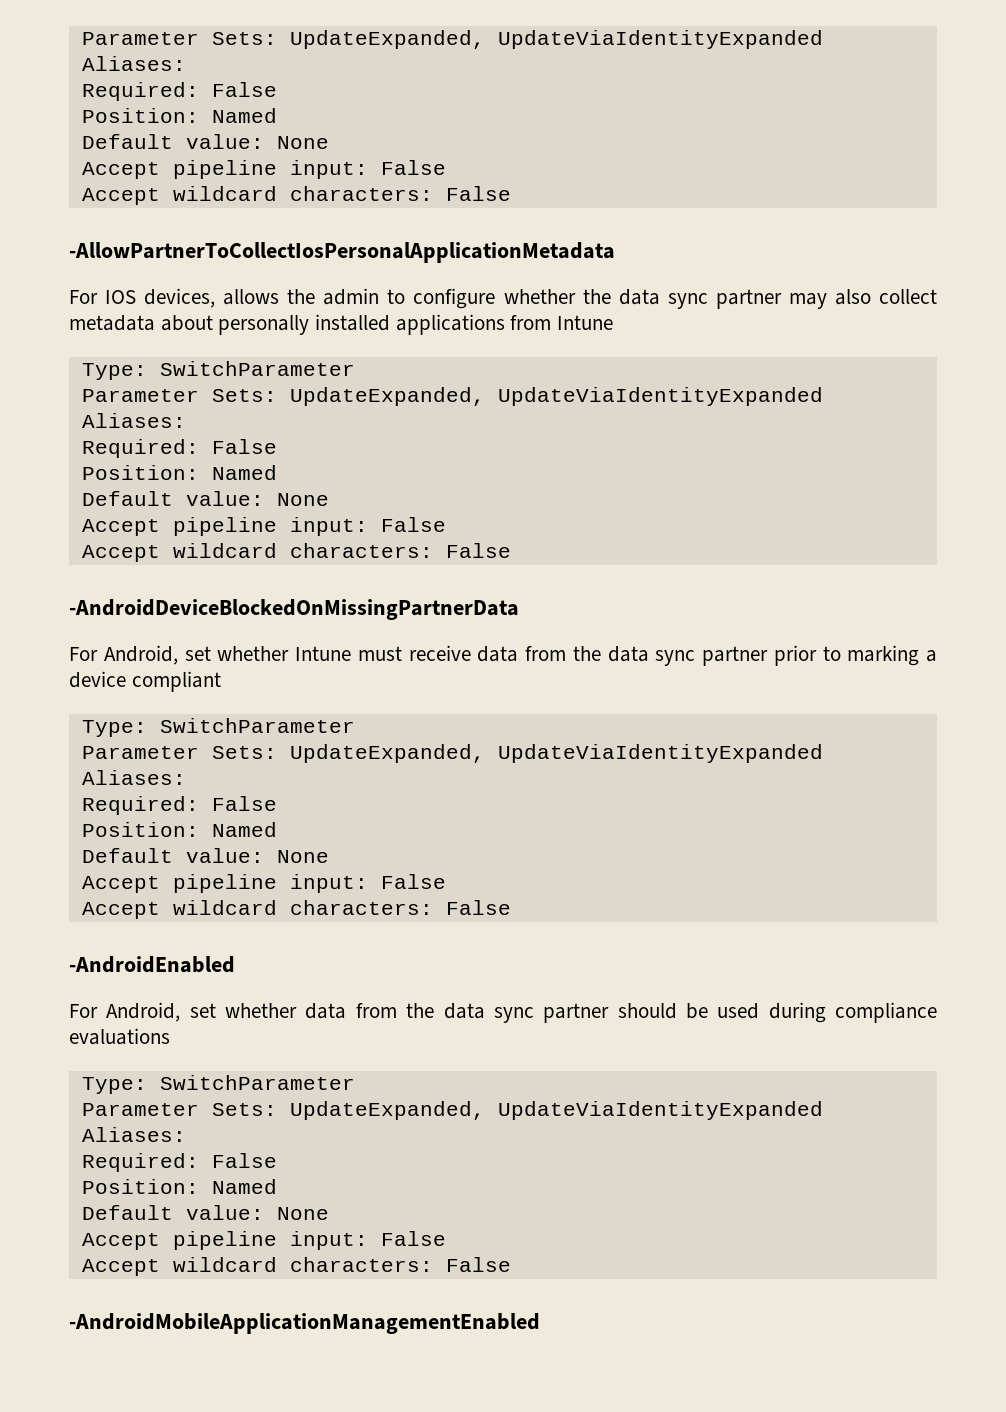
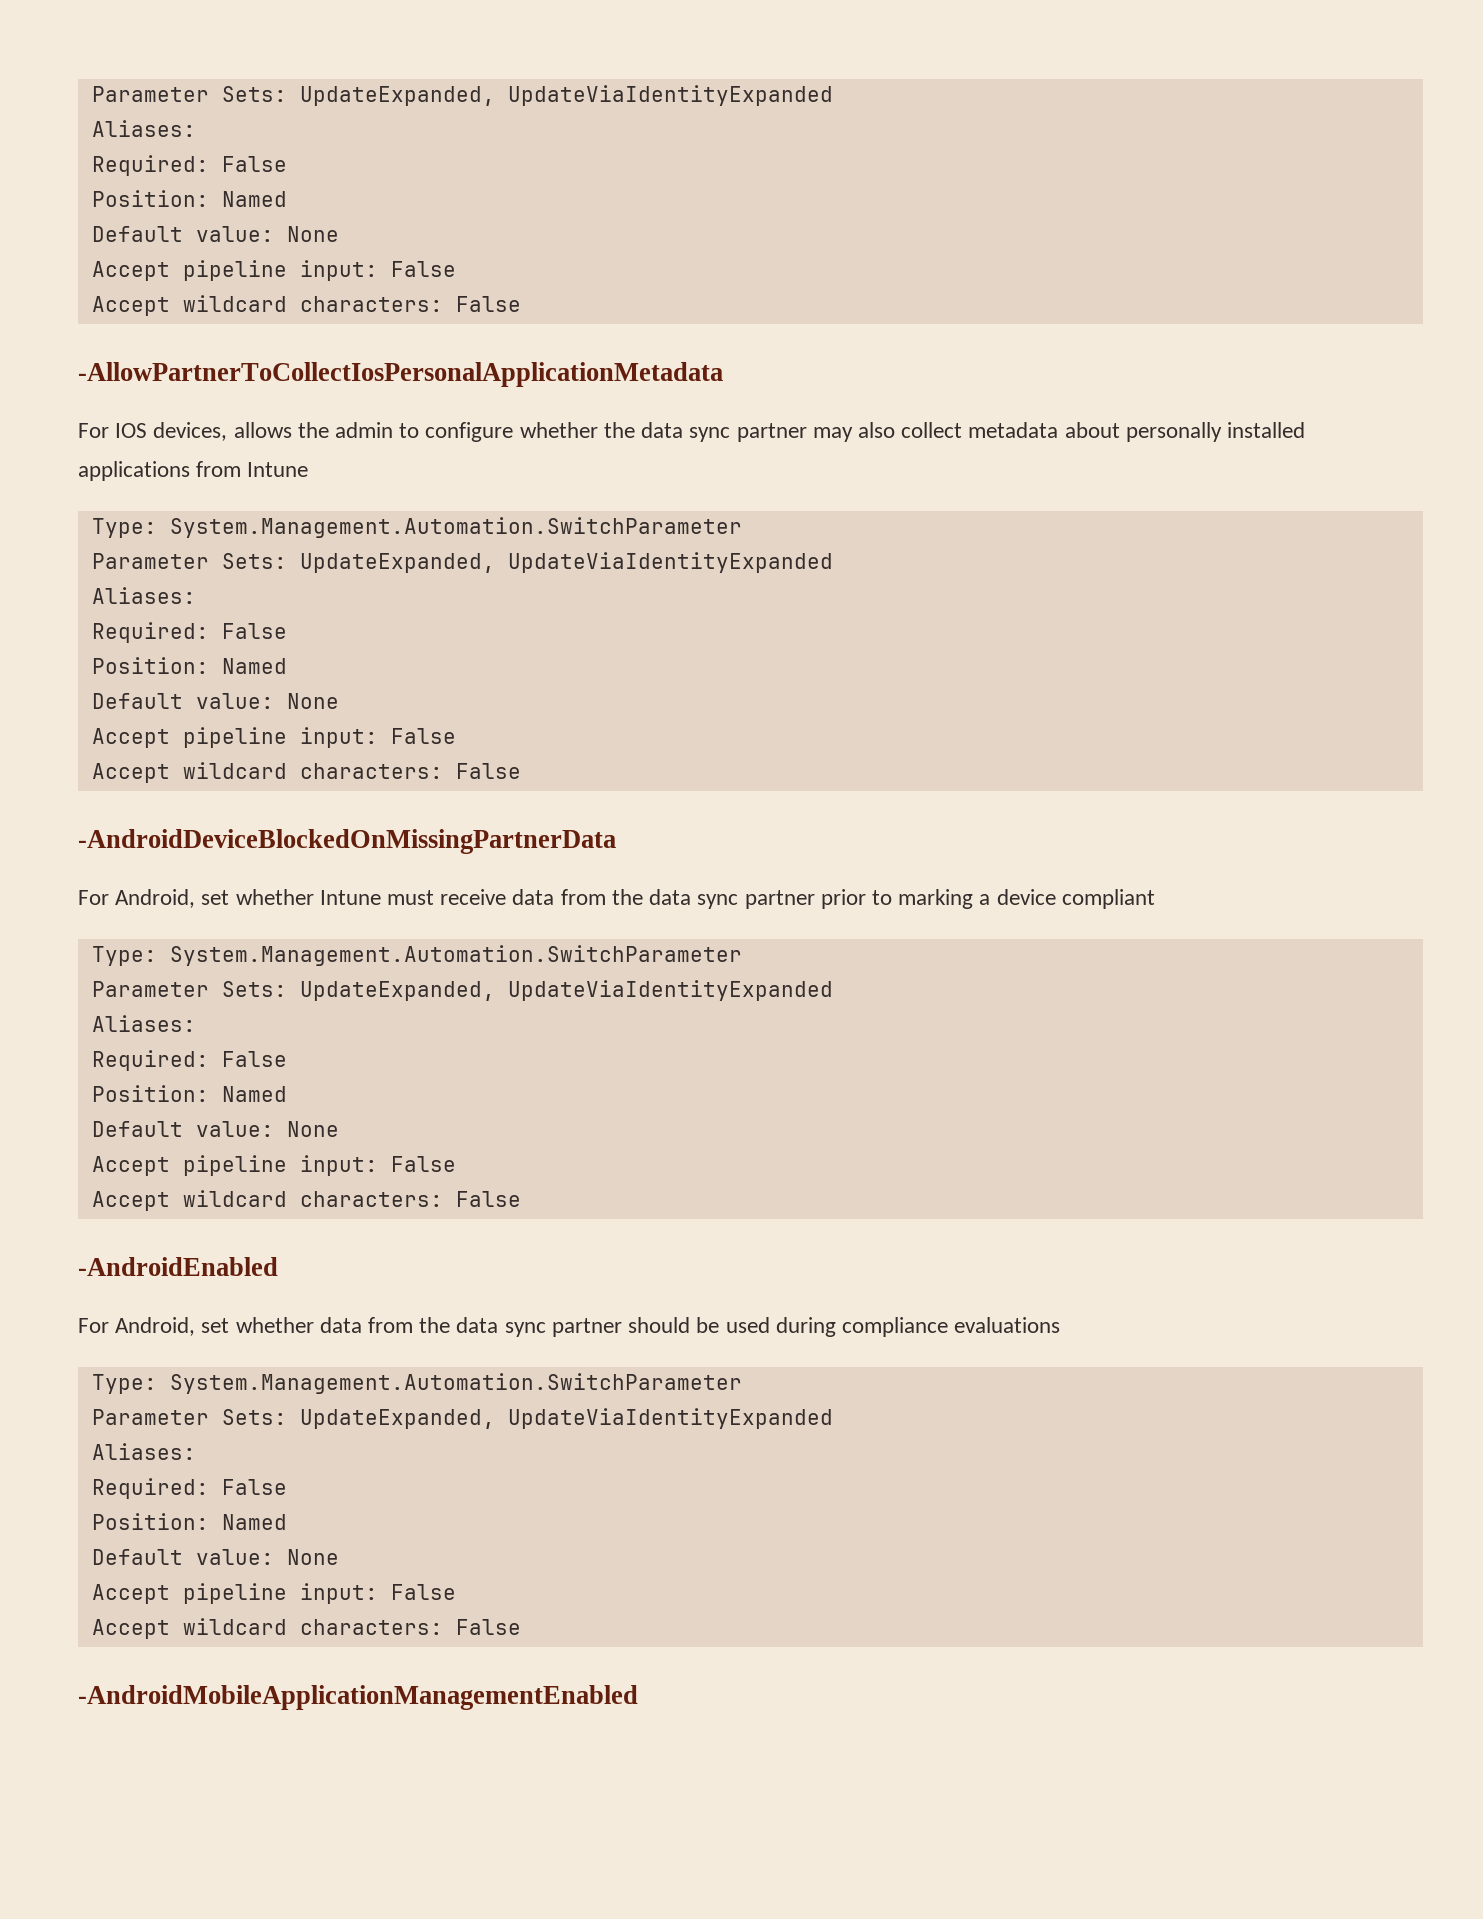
  For IOS devices, allows the admin to configure whether the data sync partner may also collect metadata about personally installed applications from Intune
- Type: SwitchParameter
+ Type: System.Management.Automation.SwitchParameter
  For Android, set whether Intune must receive data from the data sync partner prior to marking a device compliant
- Type: SwitchParameter
+ Type: System.Management.Automation.SwitchParameter
  For Android, set whether data from the data sync partner should be used during compliance evaluations
- Type: SwitchParameter
+ Type: System.Management.Automation.SwitchParameter

